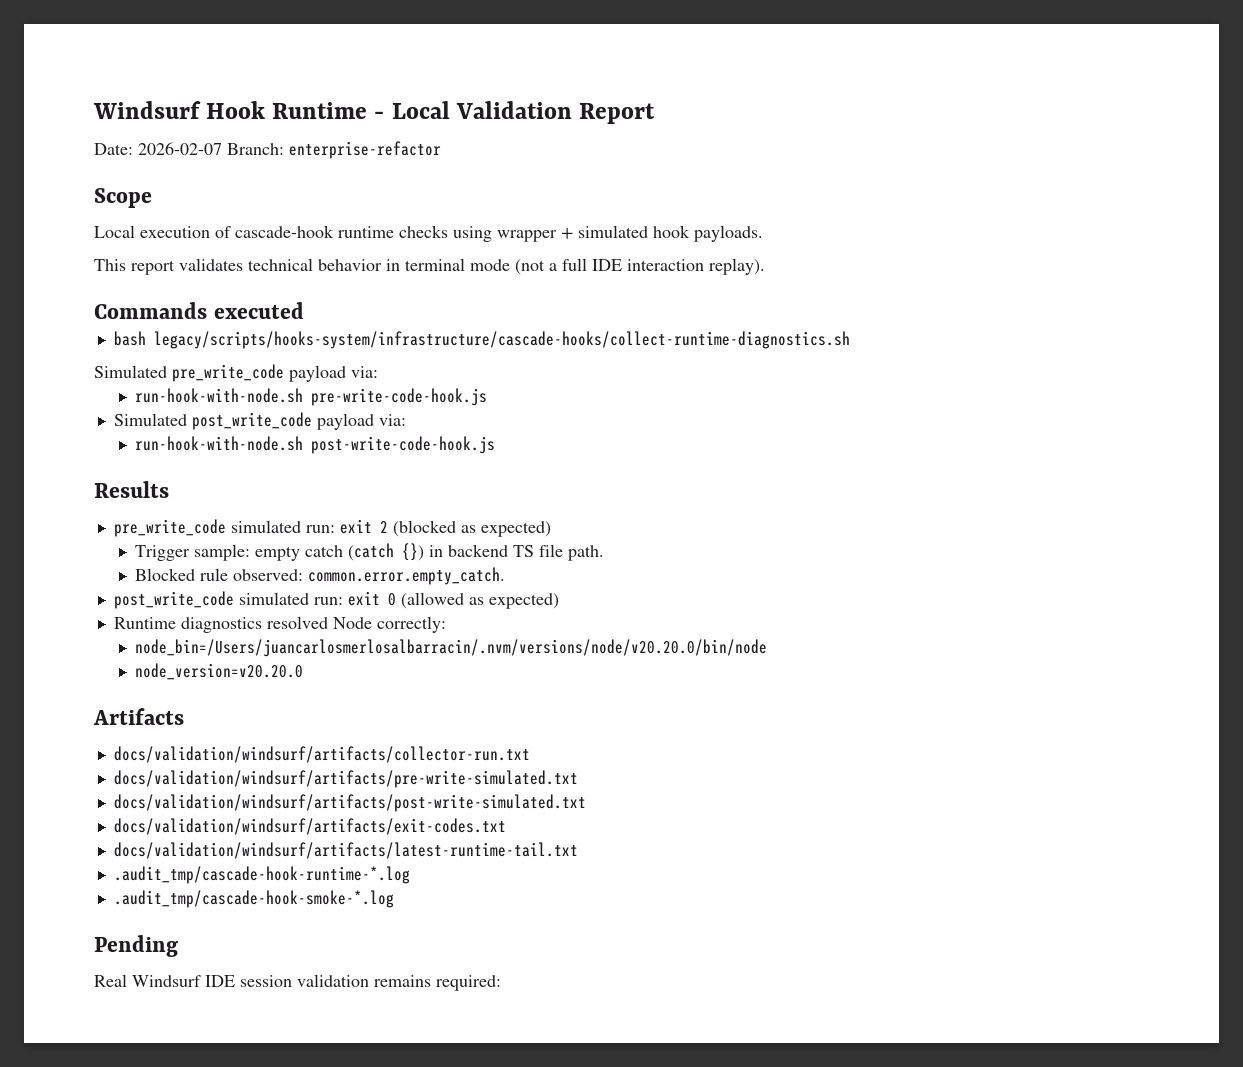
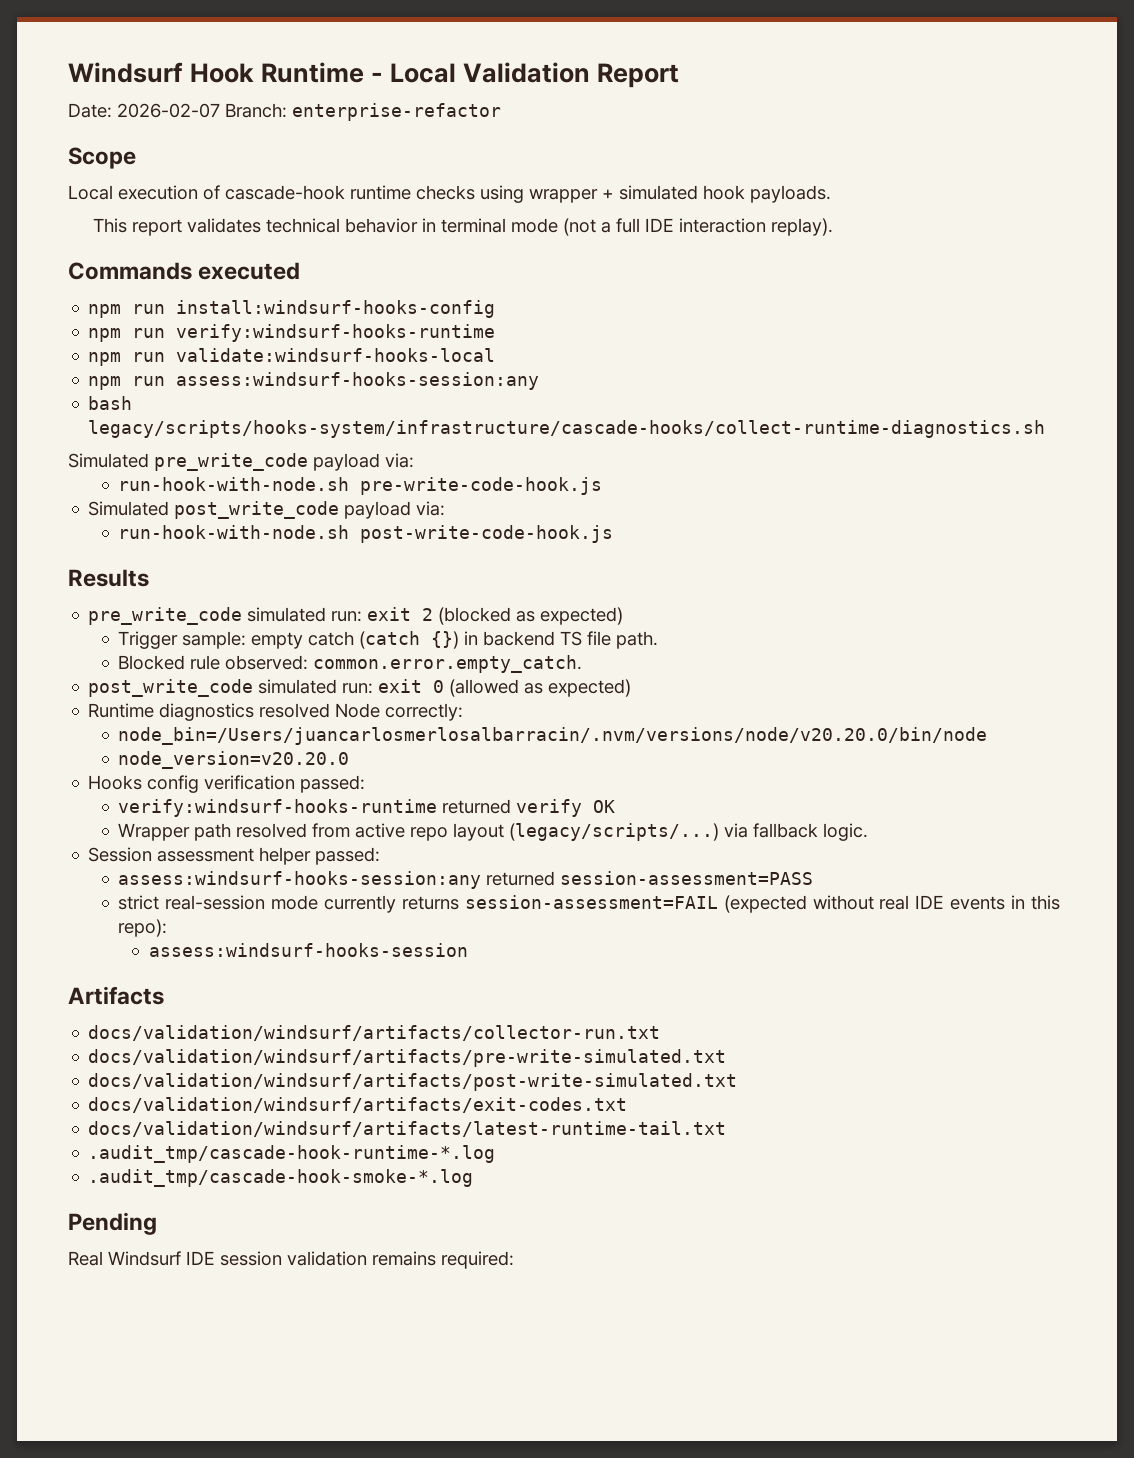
+ npm run install:windsurf-hooks-config
+ npm run verify:windsurf-hooks-runtime
+ npm run validate:windsurf-hooks-local
+ npm run assess:windsurf-hooks-session:any
+ Hooks config verification passed:
+ verify:windsurf-hooks-runtime returned verify OK
+ Wrapper path resolved from active repo layout (legacy/scripts/...) via fallback logic.
+ Session assessment helper passed:
+ assess:windsurf-hooks-session:any returned session-assessment=PASS
+ strict real-session mode currently returns session-assessment=FAIL (expected without real IDE events in this repo):
+ assess:windsurf-hooks-session

